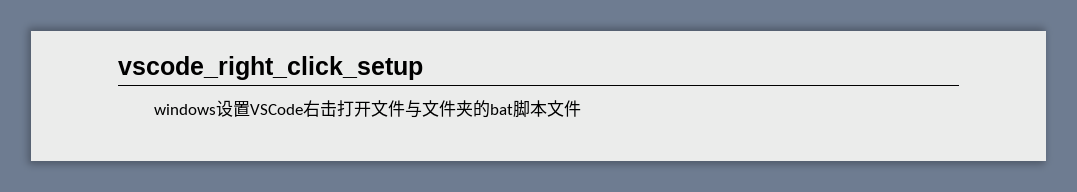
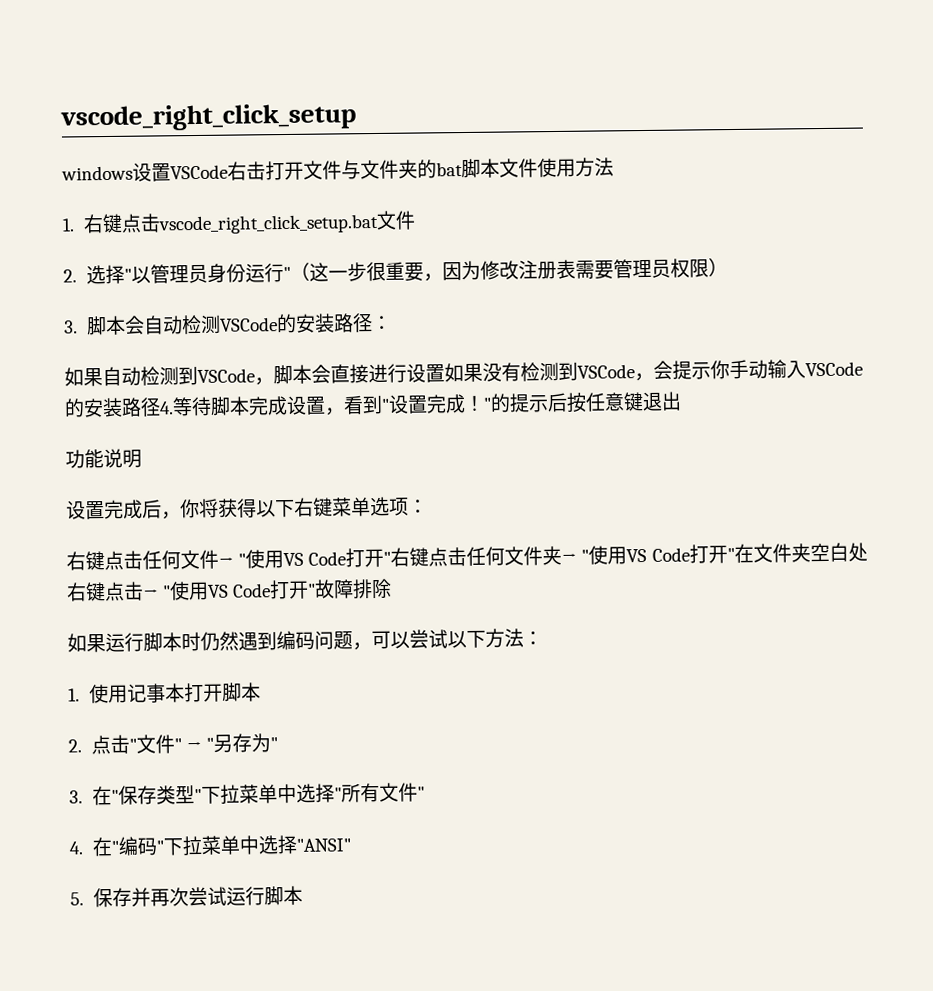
- windows设置VSCode右击打开文件与文件夹的bat脚本文件
+ windows设置VSCode右击打开文件与文件夹的bat脚本文件使用方法
+ 1.右键点击vscode_right_click_setup.bat文件
+ 2.选择"以管理员身份运行"（这一步很重要，因为修改注册表需要管理员权限）
+ 3.脚本会自动检测VSCode的安装路径：
+ 如果自动检测到VSCode，脚本会直接进行设置如果没有检测到VSCode，会提示你手动输入VSCode的安装路径4.等待脚本完成设置，看到"设置完成！"的提示后按任意键退出
+ 功能说明
+ 设置完成后，你将获得以下右键菜单选项：
+ 右键点击任何文件→ "使用VS Code打开"右键点击任何文件夹→ "使用VS Code打开"在文件夹空白处右键点击→ "使用VS Code打开"故障排除
+ 如果运行脚本时仍然遇到编码问题，可以尝试以下方法：
+ 1.使用记事本打开脚本
+ 2.点击"文件" → "另存为"
+ 3.在"保存类型"下拉菜单中选择"所有文件"
+ 4.在"编码"下拉菜单中选择"ANSI"
+ 5.保存并再次尝试运行脚本

